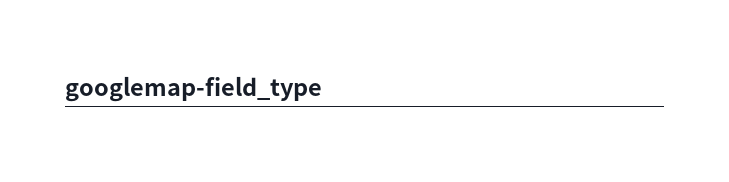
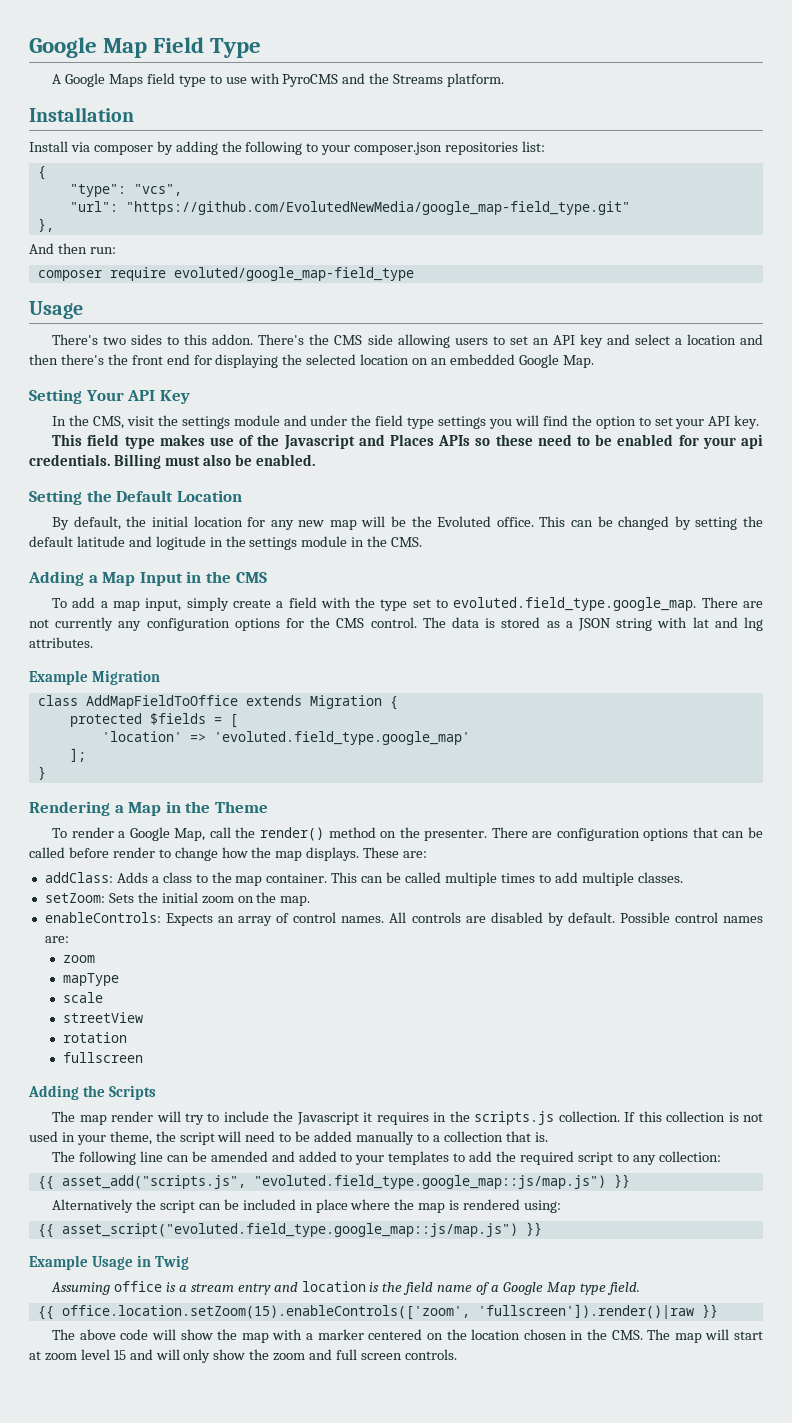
- googlemap-field_type
+ Google Map Field Type
+ A Google Maps field type to use with PyroCMS and the Streams platform.
+ Installation
+ Install via composer by adding the following to your composer.json repositories list:
+ {
+ "type": "vcs",
+ "url": "https://github.com/EvolutedNewMedia/google_map-field_type.git"
+ },
+ And then run:
+ composer require evoluted/google_map-field_type
+ Usage
+ There's two sides to this addon. There's the CMS side allowing users to set an API key and select a location and then there's the front end for displaying the selected location on an embedded Google Map.
+ Setting Your API Key
+ In the CMS, visit the settings module and under the field type settings you will find the option to set your API key.
+ This field type makes use of the Javascript and Places APIs so these need to be enabled for your api credentials. Billing must also be enabled.
+ Setting the Default Location
+ By default, the initial location for any new map will be the Evoluted office. This can be changed by setting the default latitude and logitude in the settings module in the CMS.
+ Adding a Map Input in the CMS
+ To add a map input, simply create a field with the type set to evoluted.field_type.google_map. There are not currently any configuration options for the CMS control. The data is stored as a JSON string with lat and lng attributes.
+ Example Migration
+ class AddMapFieldToOffice extends Migration {
+ protected $fields = [
+ 'location' => 'evoluted.field_type.google_map'
+ ];
+ }
+ Rendering a Map in the Theme
+ To render a Google Map, call the render() method on the presenter. There are configuration options that can be called before render to change how the map displays. These are:
+ addClass: Adds a class to the map container. This can be called multiple times to add multiple classes.
+ setZoom: Sets the initial zoom on the map.
+ enableControls: Expects an array of control names. All controls are disabled by default. Possible control names are:
+ zoom
+ mapType
+ scale
+ streetView
+ rotation
+ fullscreen
+ Adding the Scripts
+ The map render will try to include the Javascript it requires in the scripts.js collection. If this collection is not used in your theme, the script will need to be added manually to a collection that is.
+ The following line can be amended and added to your templates to add the required script to any collection:
+ {{ asset_add("scripts.js", "evoluted.field_type.google_map::js/map.js") }}
+ Alternatively the script can be included in place where the map is rendered using:
+ {{ asset_script("evoluted.field_type.google_map::js/map.js") }}
+ Example Usage in Twig
+ Assuming office is a stream entry and location is the field name of a Google Map type field.
+ {{ office.location.setZoom(15).enableControls(['zoom', 'fullscreen']).render()|raw }}
+ The above code will show the map with a marker centered on the location chosen in the CMS. The map will start at zoom level 15 and will only show the zoom and full screen controls.

